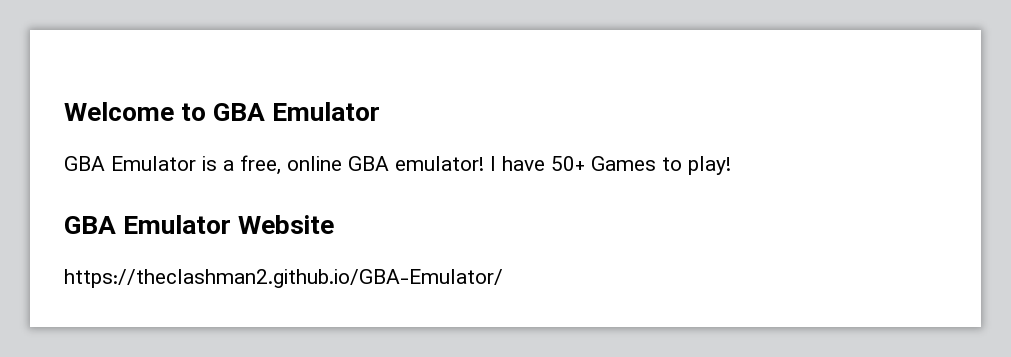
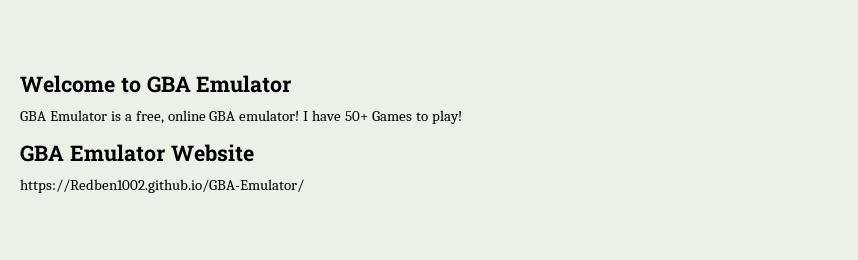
- https://theclashman2.github.io/GBA-Emulator/
+ https://Redben1002.github.io/GBA-Emulator/

